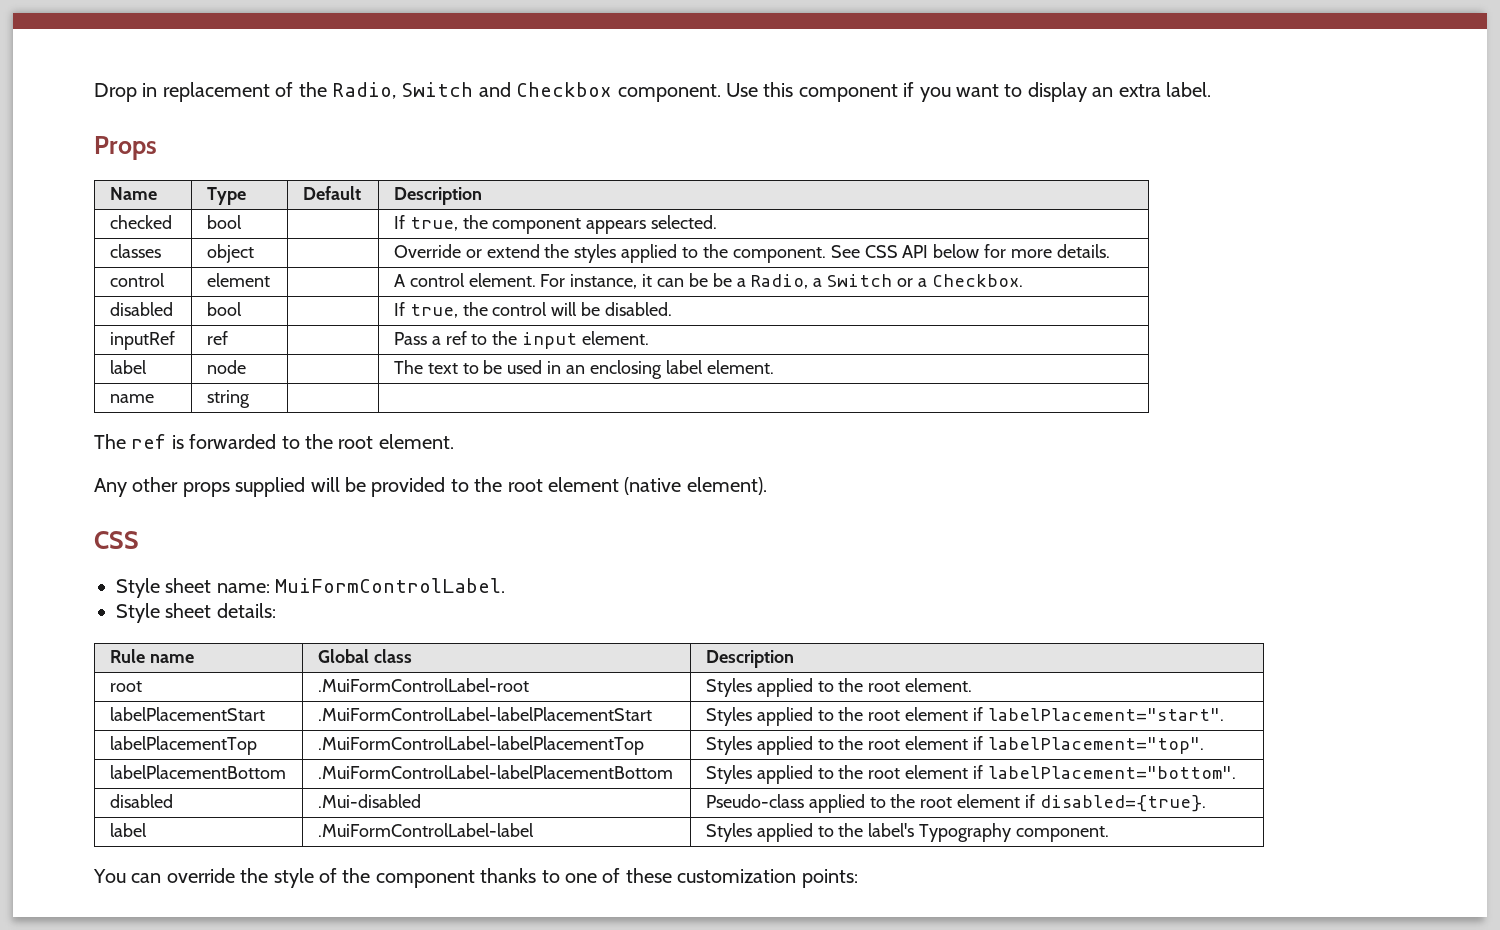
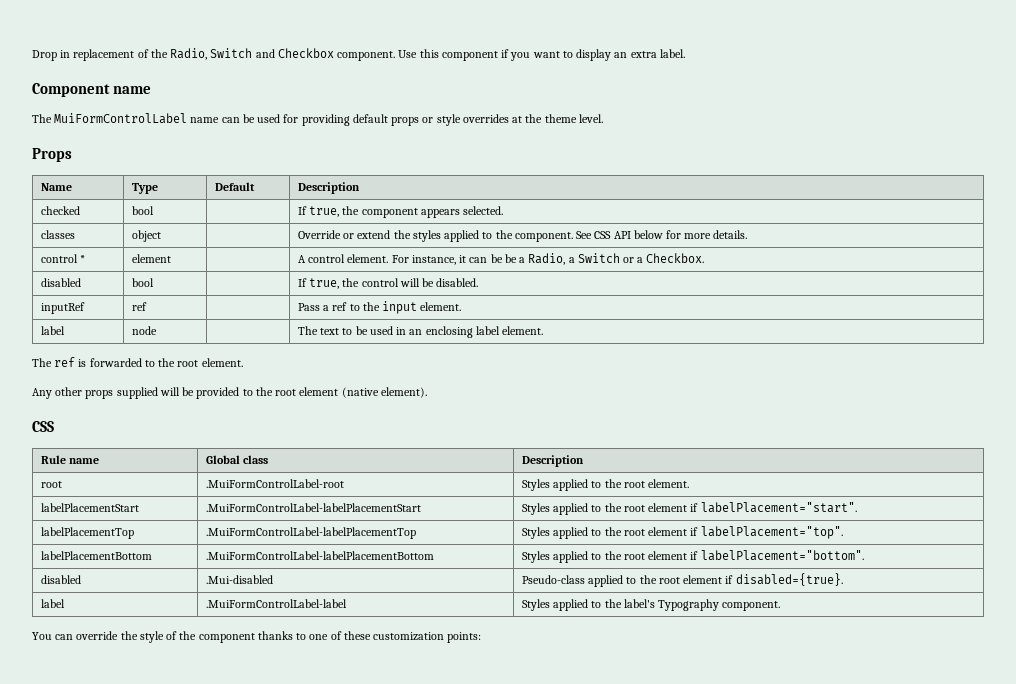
+ Component name
+ The MuiFormControlLabel name can be used for providing default props or style overrides at the theme level.
- control | element | | A control element. For instance, it can be be a Radio, a Switch or a Checkbox.
+ control * | element | | A control element. For instance, it can be be a Radio, a Switch or a Checkbox.
- name | string | |
- Style sheet name: MuiFormControlLabel.
- Style sheet details:

